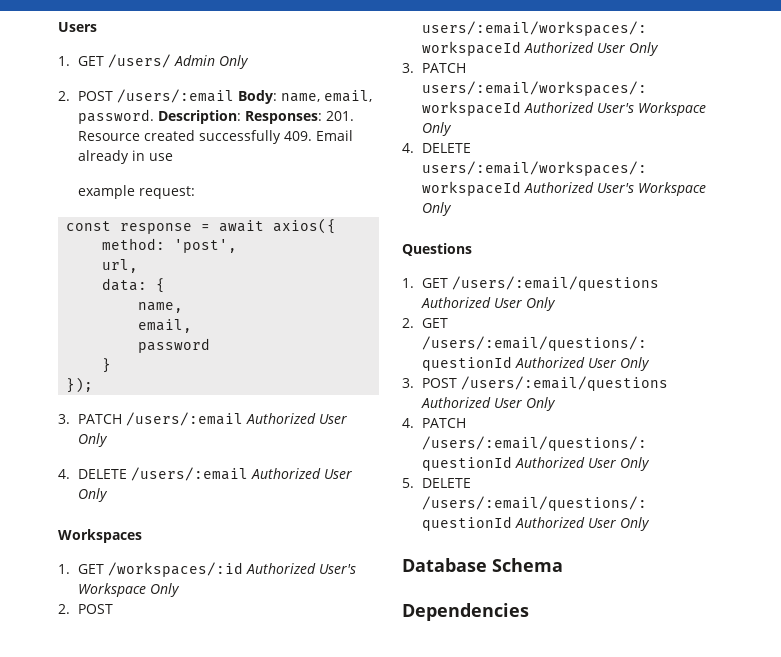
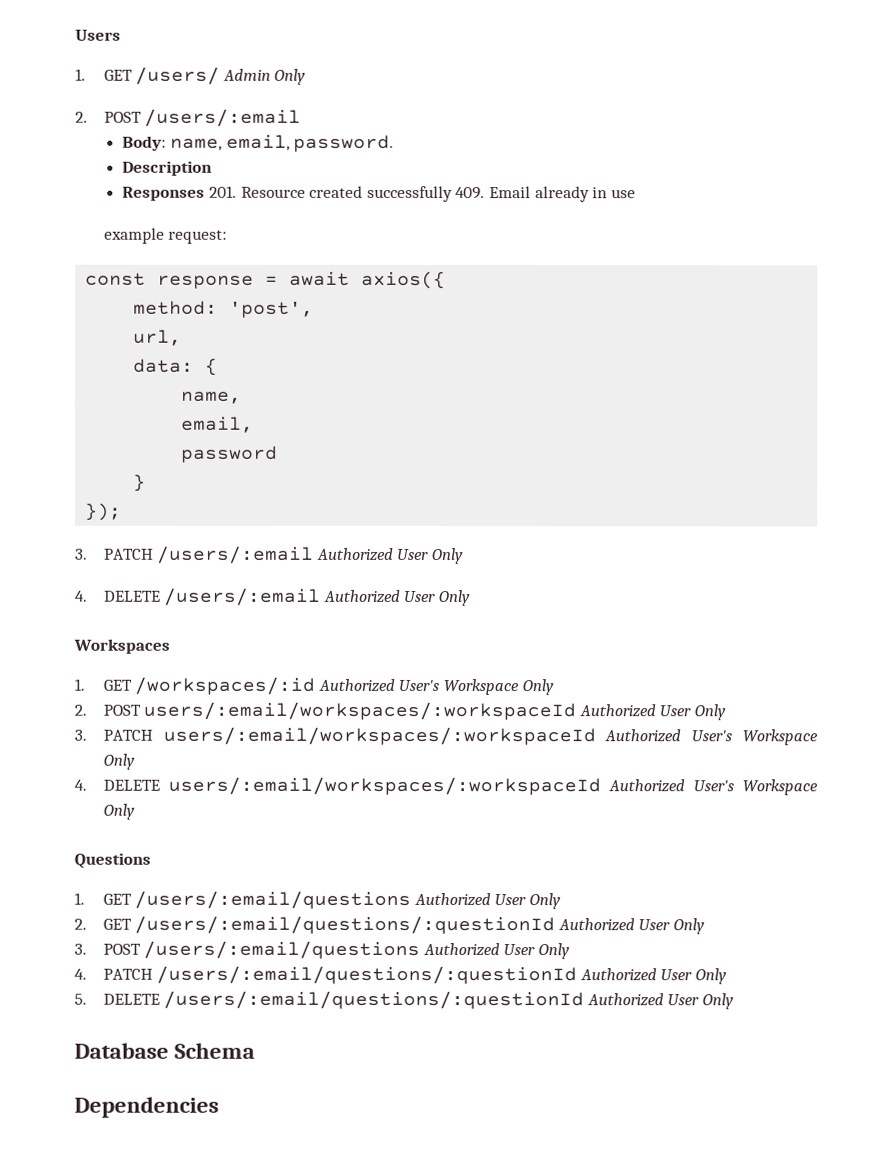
- 2. POST /users/:email Body: name, email, password. Description: Responses: 201. Resource created successfully 409. Email already in use
+ 2. POST /users/:email
+ Body: name, email, password.
+ Description
+ Responses 201. Resource created successfully 409. Email already in use

